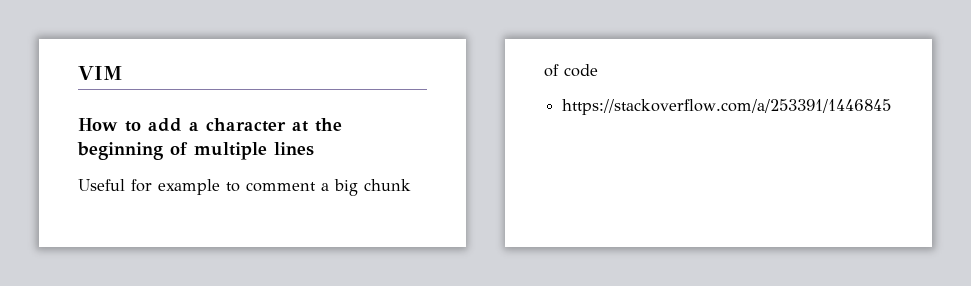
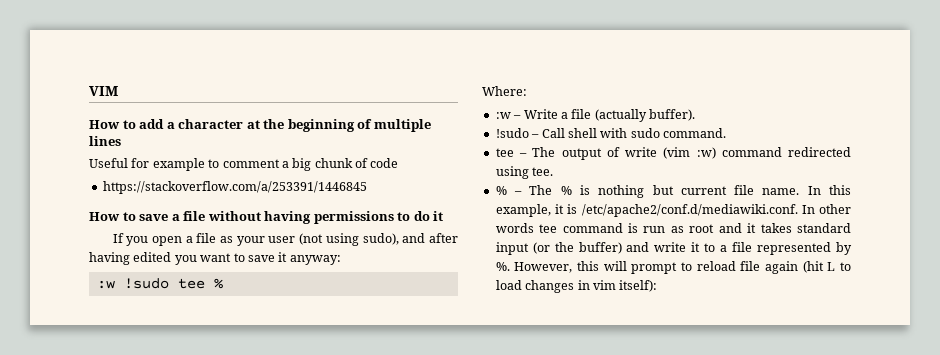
+ How to save a file without having permissions to do it
+ If you open a file as your user (not using sudo), and after having edited you want to save it anyway:
+ :w !sudo tee %
+ Where:
+ :w – Write a file (actually buffer).
+ !sudo – Call shell with sudo command.
+ tee – The output of write (vim :w) command redirected using tee.
+ % – The % is nothing but current file name. In this example, it is /etc/apache2/conf.d/mediawiki.conf. In other words tee command is run as root and it takes standard input (or the buffer) and write it to a file represented by %. However, this will prompt to reload file again (hit L to load changes in vim itself):

